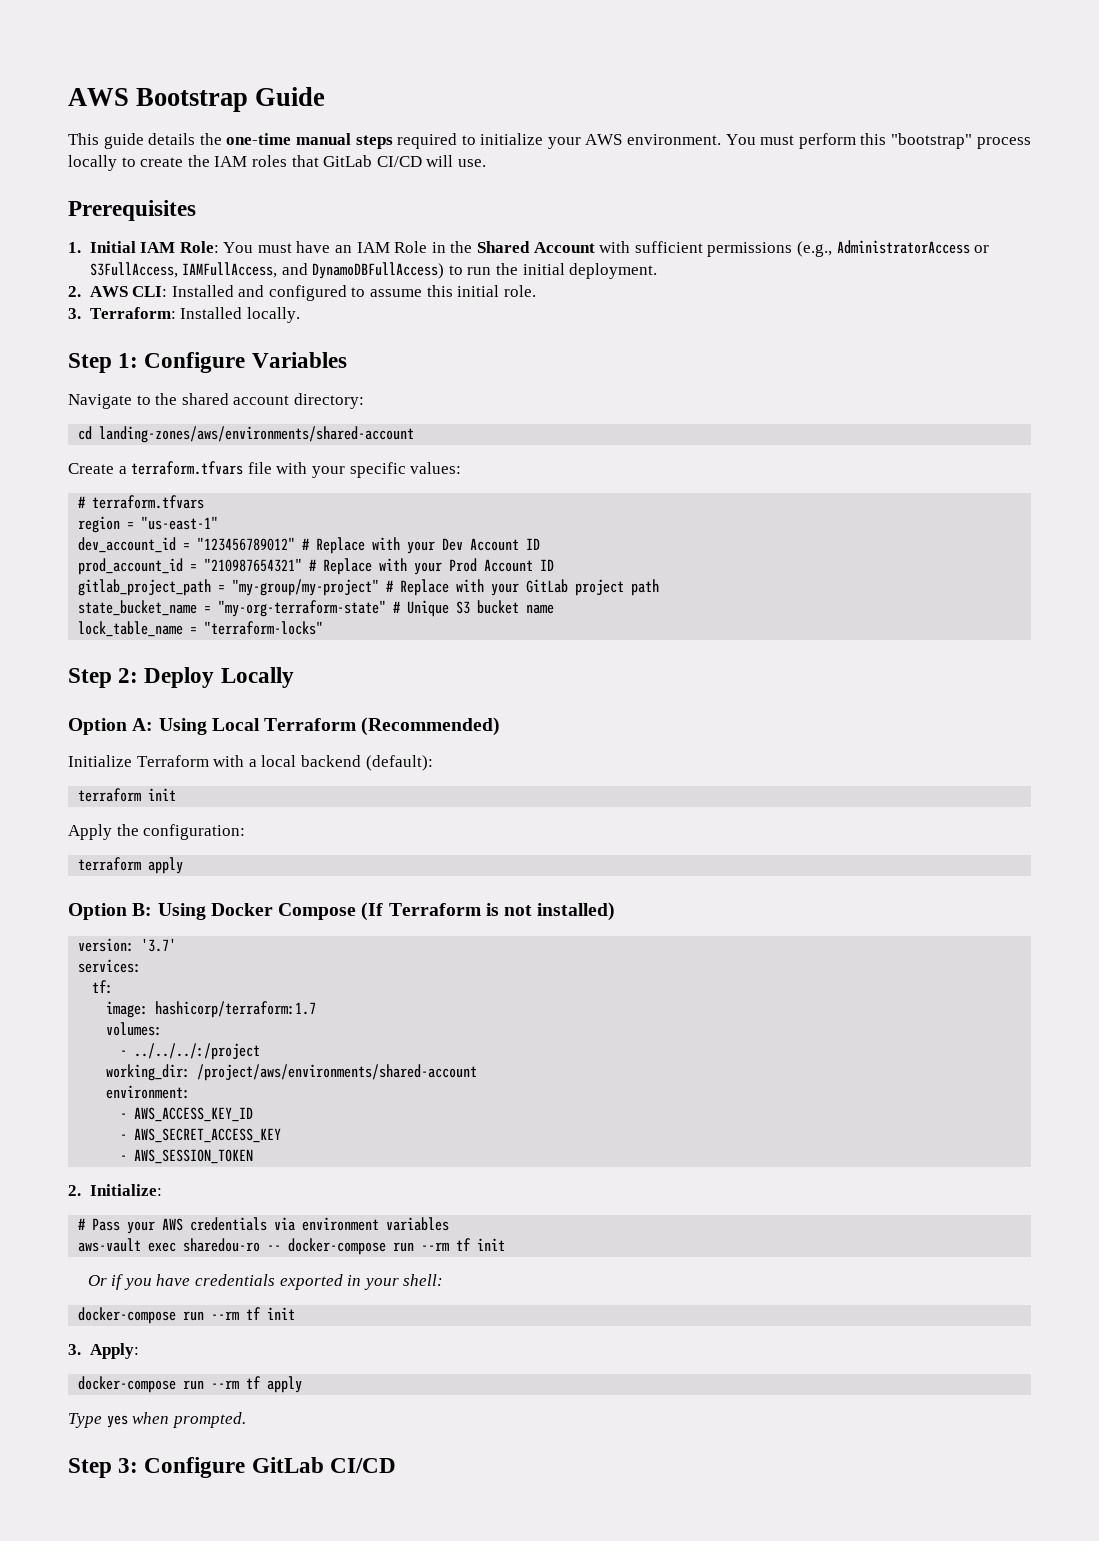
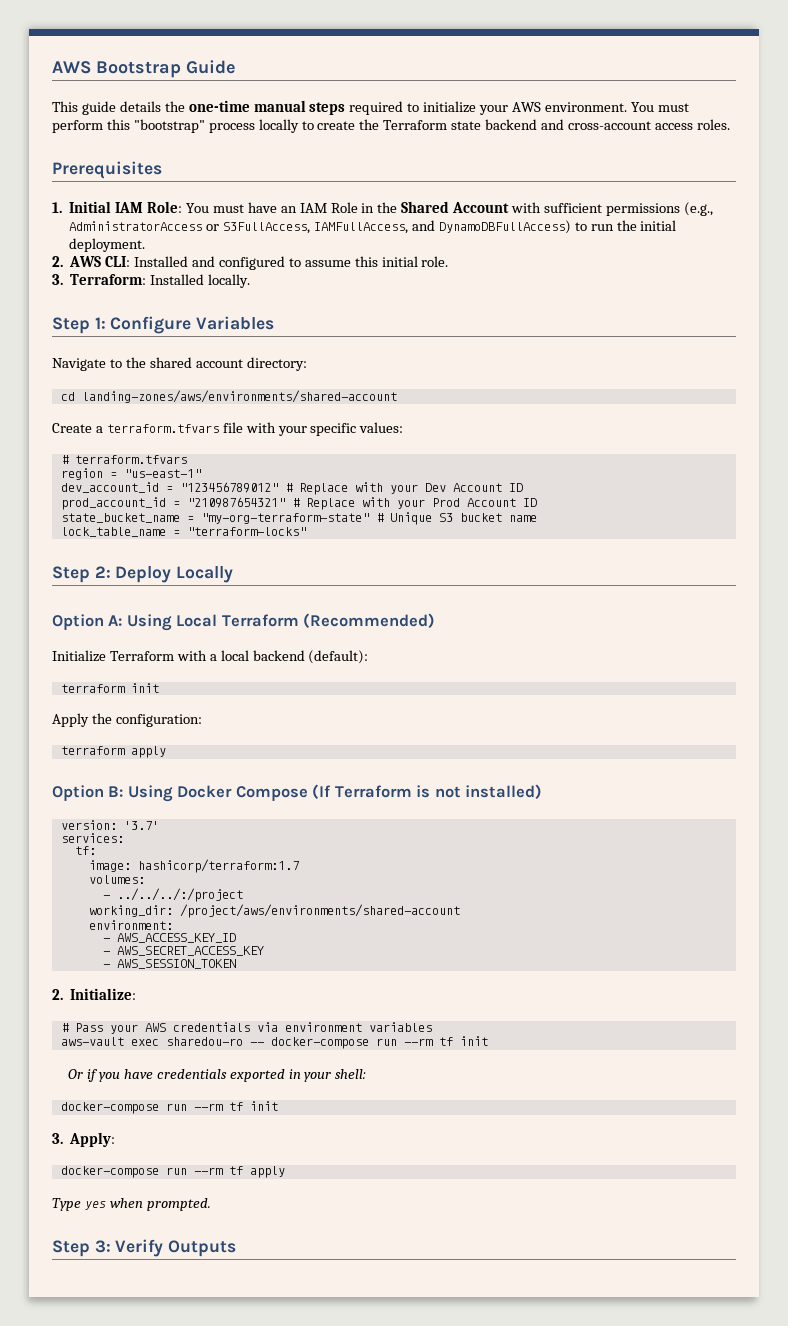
- You must perform this "bootstrap" process locally to create the IAM roles that GitLab CI/CD will use.
+ You must perform this "bootstrap" process locally to create the Terraform state backend and cross-account access roles.
- gitlab_project_path = "my-group/my-project" # Replace with your GitLab project path
- Step 3: Configure GitLab CI/CD
+ Step 3: Verify Outputs

